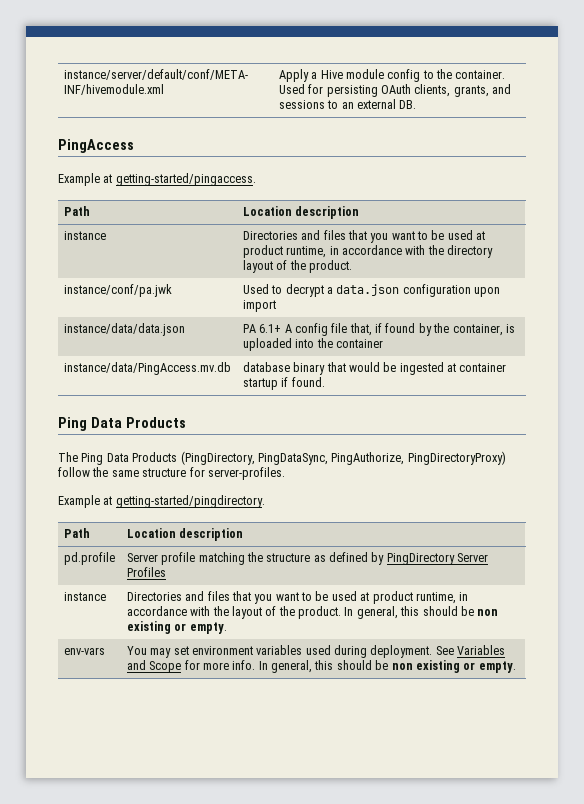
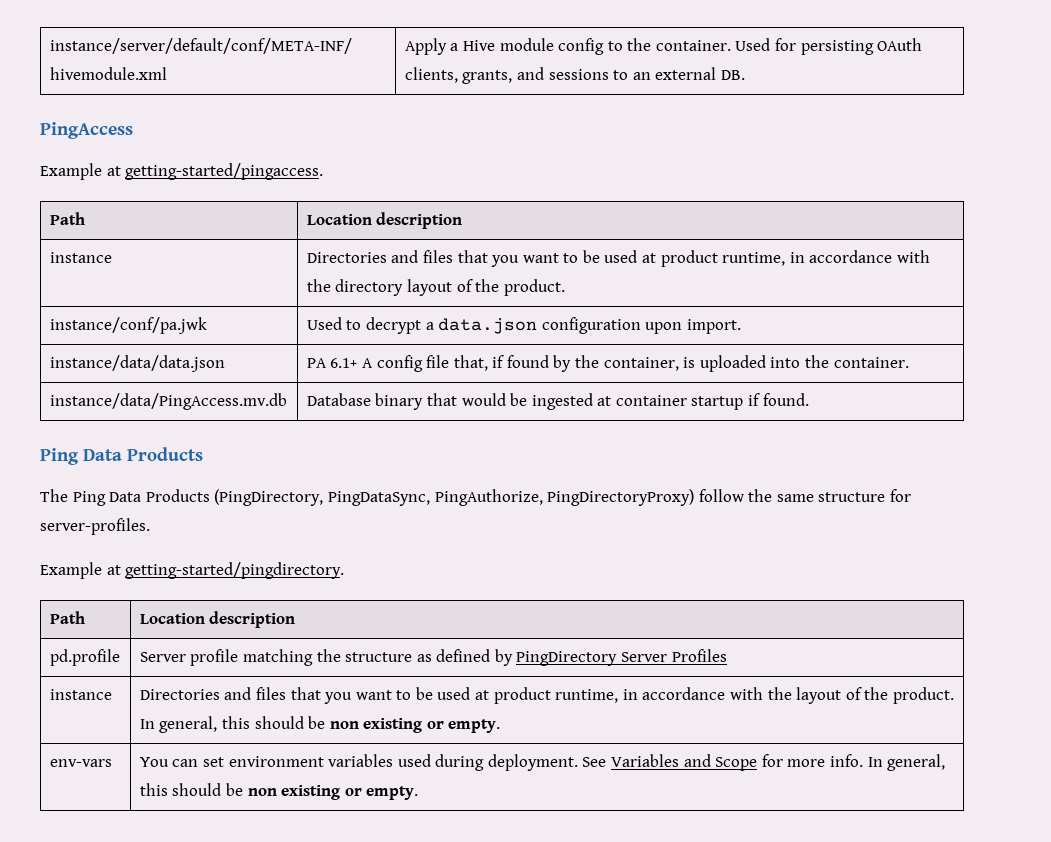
- instance/conf/pa.jwk | Used to decrypt a data.json configuration upon import
+ instance/conf/pa.jwk | Used to decrypt a data.json configuration upon import.
- instance/data/data.json | PA 6.1+ A config file that, if found by the container, is uploaded into the container
+ instance/data/data.json | PA 6.1+ A config file that, if found by the container, is uploaded into the container.
- instance/data/PingAccess.mv.db | database binary that would be ingested at container startup if found.
+ instance/data/PingAccess.mv.db | Database binary that would be ingested at container startup if found.
- env-vars | You may set environment variables used during deployment. See Variables and Scope for more info. In general, this should be non existing or empty.
+ env-vars | You can set environment variables used during deployment. See Variables and Scope for more info. In general, this should be non existing or empty.

